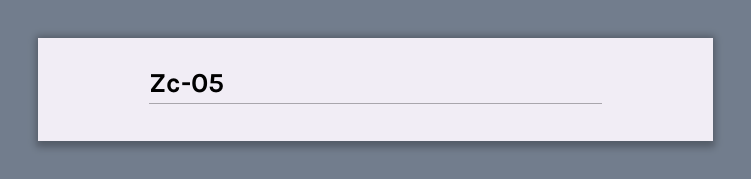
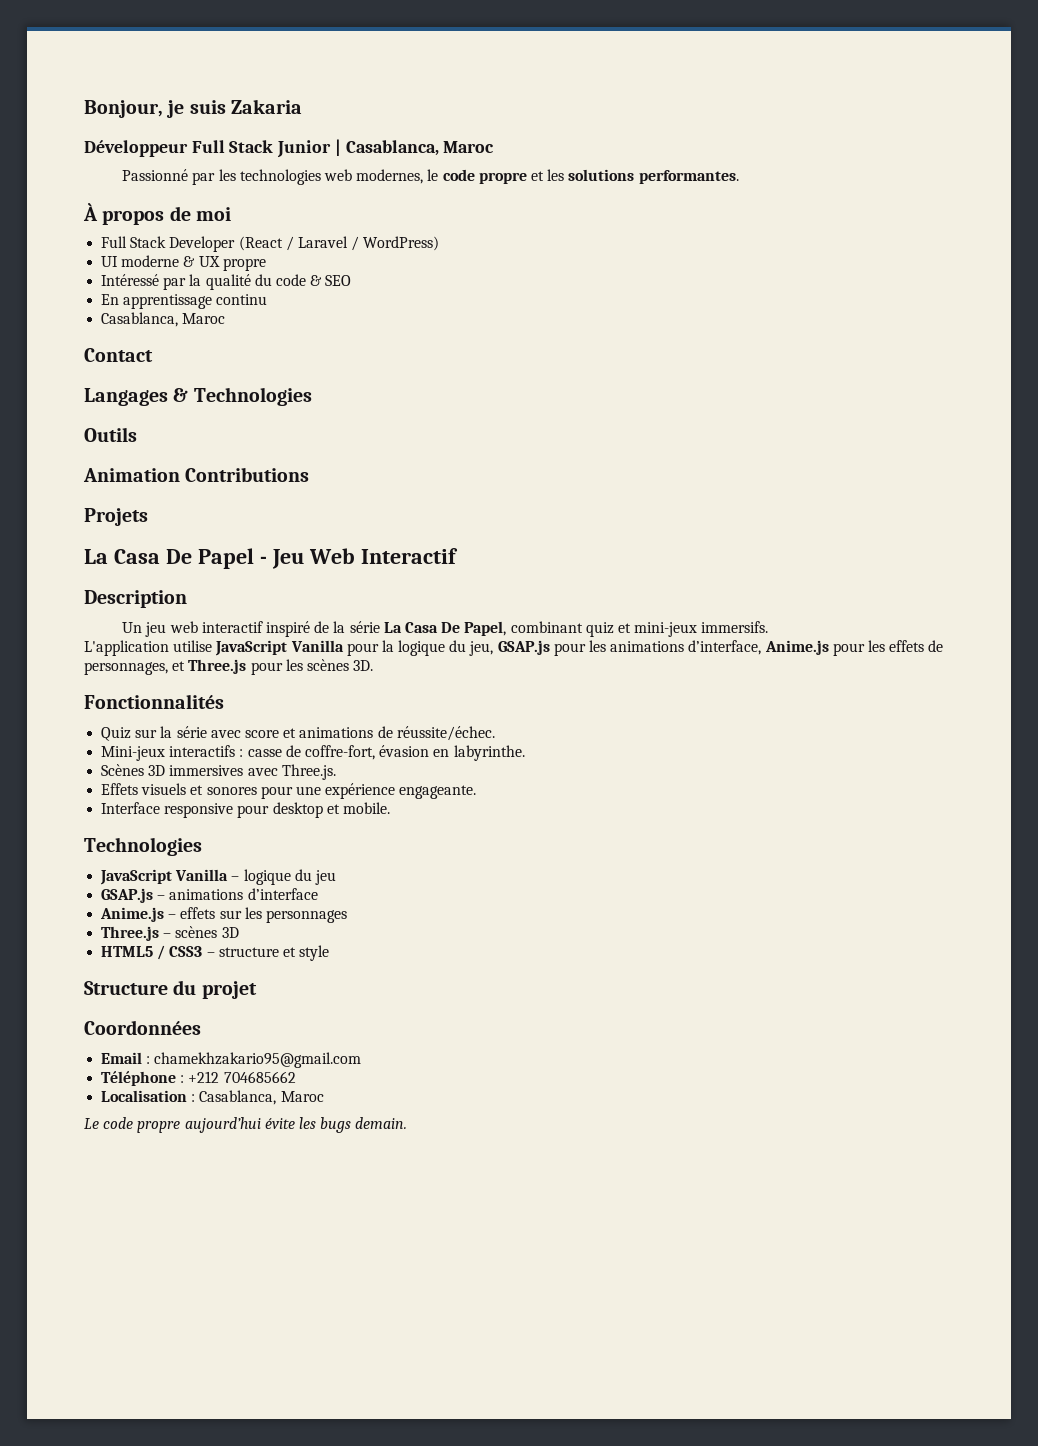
- Zc-05
+ Bonjour, je suis Zakaria
+ Développeur Full Stack Junior | Casablanca, Maroc
+ Passionné par les technologies web modernes, le code propre et les solutions performantes.
+ À propos de moi
+ Full Stack Developer (React / Laravel / WordPress)
+ UI moderne & UX propre
+ Intéressé par la qualité du code & SEO
+ En apprentissage continu
+ Casablanca, Maroc
+ Contact
+ Langages & Technologies
+ Outils
+ Animation Contributions
+ Projets
+ La Casa De Papel - Jeu Web Interactif
+ Description
+ Un jeu web interactif inspiré de la série La Casa De Papel, combinant quiz et mini-jeux immersifs.
+ L'application utilise JavaScript Vanilla pour la logique du jeu, GSAP.js pour les animations d’interface, Anime.js pour les effets de personnages, et Three.js pour les scènes 3D.
+ Fonctionnalités
+ Quiz sur la série avec score et animations de réussite/échec.
+ Mini-jeux interactifs : casse de coffre-fort, évasion en labyrinthe.
+ Scènes 3D immersives avec Three.js.
+ Effets visuels et sonores pour une expérience engageante.
+ Interface responsive pour desktop et mobile.
+ Technologies
+ JavaScript Vanilla – logique du jeu
+ GSAP.js – animations d’interface
+ Anime.js – effets sur les personnages
+ Three.js – scènes 3D
+ HTML5 / CSS3 – structure et style
+ Structure du projet
+ Coordonnées
+ Email : chamekhzakario95@gmail.com
+ Téléphone : +212 704685662
+ Localisation : Casablanca, Maroc
+ Le code propre aujourd’hui évite les bugs demain.

